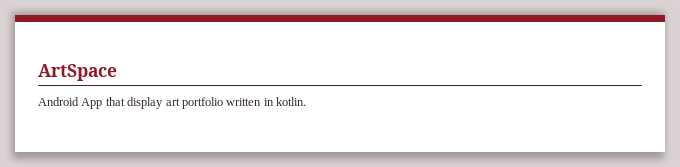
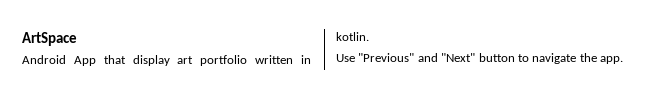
+ Use "Previous" and "Next" button to navigate the app.

